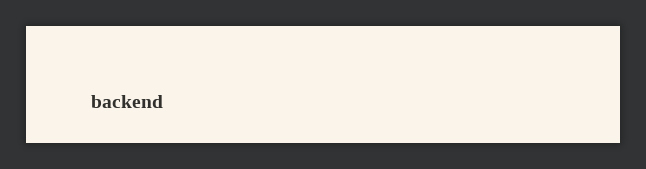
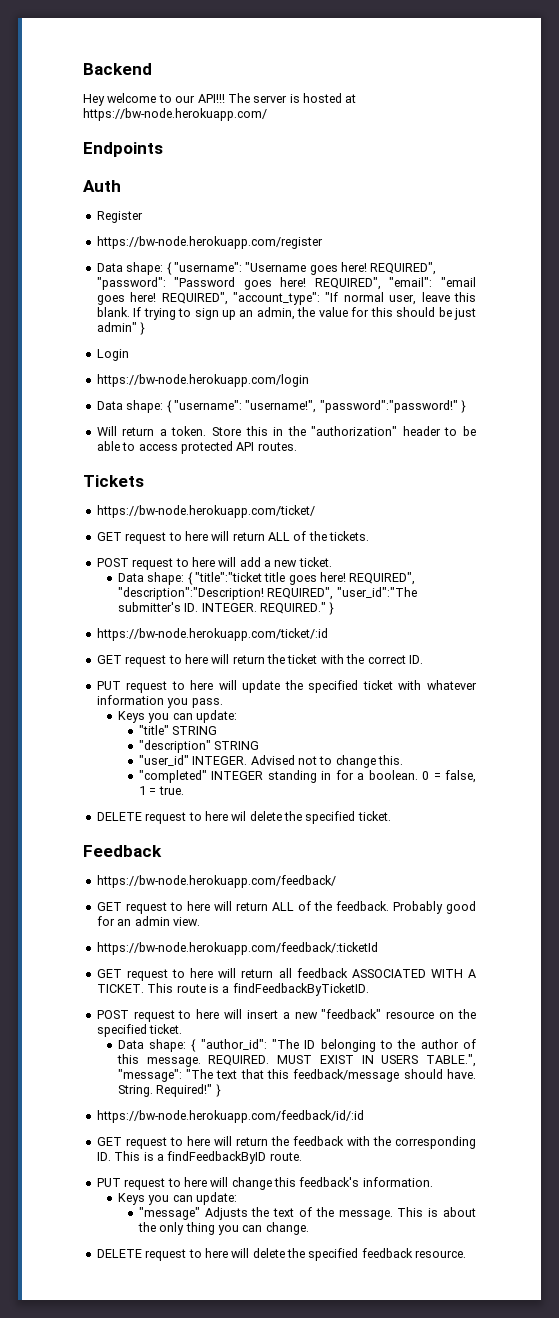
- backend
+ Backend
+ Hey welcome to our API!!! The server is hosted at https://bw-node.herokuapp.com/
+ Endpoints
+ Auth
+ Register
+ https://bw-node.herokuapp.com/register
+ Data shape: { "username": "Username goes here! REQUIRED", "password": "Password goes here! REQUIRED", "email": "email goes here! REQUIRED", "account_type": "If normal user, leave this blank. If trying to sign up an admin, the value for this should be just admin" }
+ Login
+ https://bw-node.herokuapp.com/login
+ Data shape: { "username": "username!", "password":"password!" }
+ Will return a token. Store this in the "authorization" header to be able to access protected API routes.
+ Tickets
+ https://bw-node.herokuapp.com/ticket/
+ GET request to here will return ALL of the tickets.
+ POST request to here will add a new ticket.
+ Data shape: { "title":"ticket title goes here! REQUIRED", "description":"Description! REQUIRED", "user_id":"The submitter's ID. INTEGER. REQUIRED." }
+ https://bw-node.herokuapp.com/ticket/:id
+ GET request to here will return the ticket with the correct ID.
+ PUT request to here will update the specified ticket with whatever information you pass.
+ Keys you can update:
+ "title" STRING
+ "description" STRING
+ "user_id" INTEGER. Advised not to change this.
+ "completed" INTEGER standing in for a boolean. 0 = false, 1 = true.
+ DELETE request to here wil delete the specified ticket.
+ Feedback
+ https://bw-node.herokuapp.com/feedback/
+ GET request to here will return ALL of the feedback. Probably good for an admin view.
+ https://bw-node.herokuapp.com/feedback/:ticketId
+ GET request to here will return all feedback ASSOCIATED WITH A TICKET. This route is a findFeedbackByTicketID.
+ POST request to here will insert a new "feedback" resource on the specified ticket.
+ Data shape: { "author_id": "The ID belonging to the author of this message. REQUIRED. MUST EXIST IN USERS TABLE.", "message": "The text that this feedback/message should have. String. Required!" }
+ https://bw-node.herokuapp.com/feedback/id/:id
+ GET request to here will return the feedback with the corresponding ID. This is a findFeedbackByID route.
+ PUT request to here will change this feedback's information.
+ Keys you can update:
+ "message" Adjusts the text of the message. This is about the only thing you can change.
+ DELETE request to here will delete the specified feedback resource.

